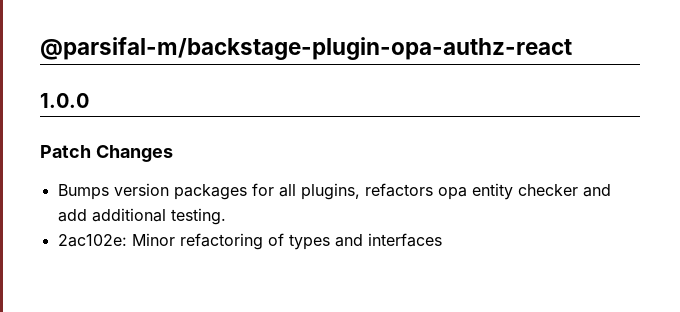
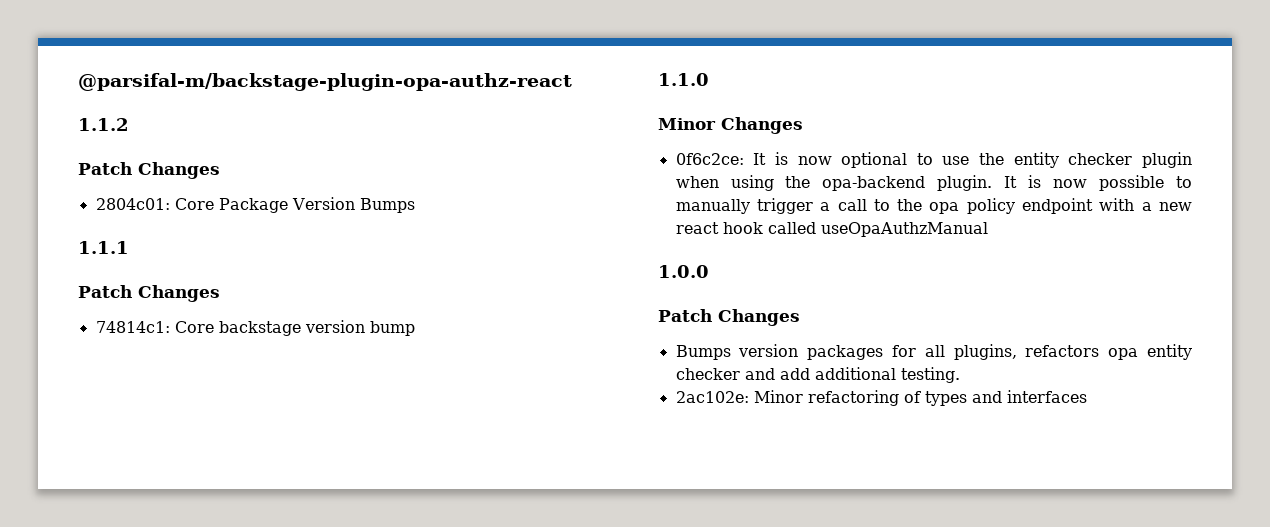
+ 1.1.2
+ Patch Changes
+ 2804c01: Core Package Version Bumps
+ 1.1.1
+ Patch Changes
+ 74814c1: Core backstage version bump
+ 1.1.0
+ Minor Changes
+ 0f6c2ce: It is now optional to use the entity checker plugin when using the opa-backend plugin. It is now possible to manually trigger a call to the opa policy endpoint with a new react hook called useOpaAuthzManual

